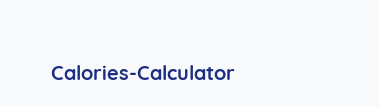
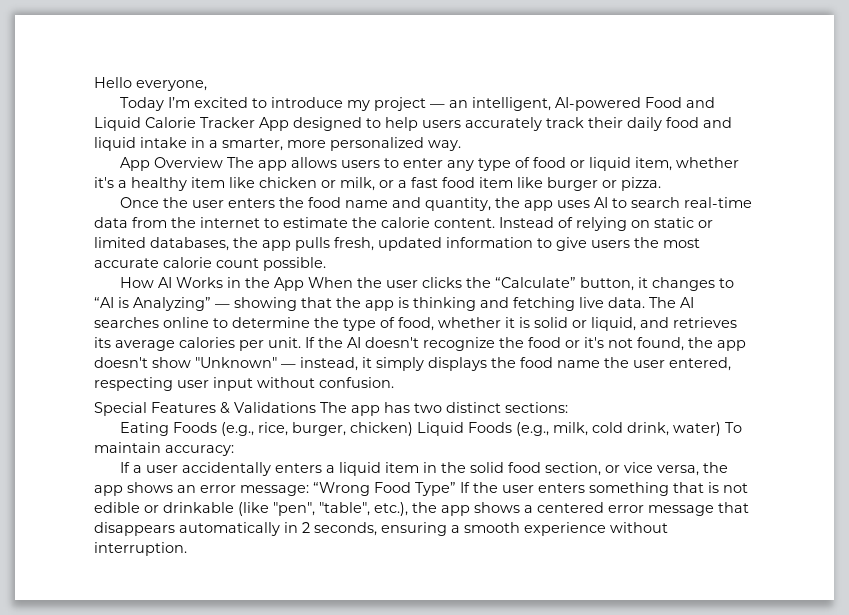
- Calories-Calculator
+ Hello everyone,
+ Today I’m excited to introduce my project — an intelligent, AI-powered Food and Liquid Calorie Tracker App designed to help users accurately track their daily food and liquid intake in a smarter, more personalized way.
+ App Overview The app allows users to enter any type of food or liquid item, whether it's a healthy item like chicken or milk, or a fast food item like burger or pizza.
+ Once the user enters the food name and quantity, the app uses AI to search real-time data from the internet to estimate the calorie content. Instead of relying on static or limited databases, the app pulls fresh, updated information to give users the most accurate calorie count possible.
+ How AI Works in the App When the user clicks the “Calculate” button, it changes to “AI is Analyzing” — showing that the app is thinking and fetching live data. The AI searches online to determine the type of food, whether it is solid or liquid, and retrieves its average calories per unit. If the AI doesn't recognize the food or it's not found, the app doesn't show "Unknown" — instead, it simply displays the food name the user entered, respecting user input without confusion.
+ Special Features & Validations The app has two distinct sections:
+ Eating Foods (e.g., rice, burger, chicken) Liquid Foods (e.g., milk, cold drink, water) To maintain accuracy:
+ If a user accidentally enters a liquid item in the solid food section, or vice versa, the app shows an error message: “Wrong Food Type” If the user enters something that is not edible or drinkable (like "pen", "table", etc.), the app shows a centered error message that disappears automatically in 2 seconds, ensuring a smooth experience without interruption.

